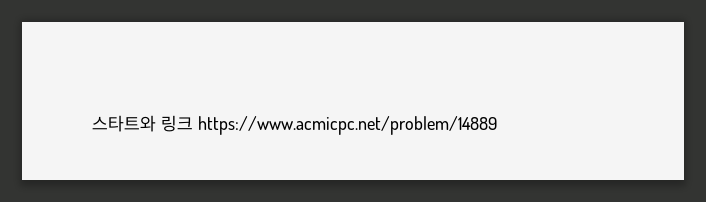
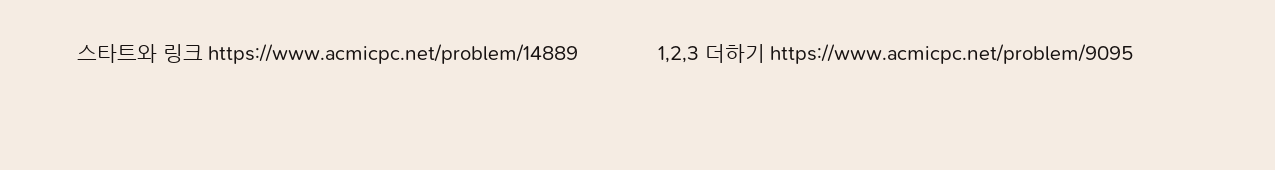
- 스타트와 링크 https://www.acmicpc.net/problem/14889
+ 스타트와 링크 https://www.acmicpc.net/problem/14889 1,2,3 더하기 https://www.acmicpc.net/problem/9095

